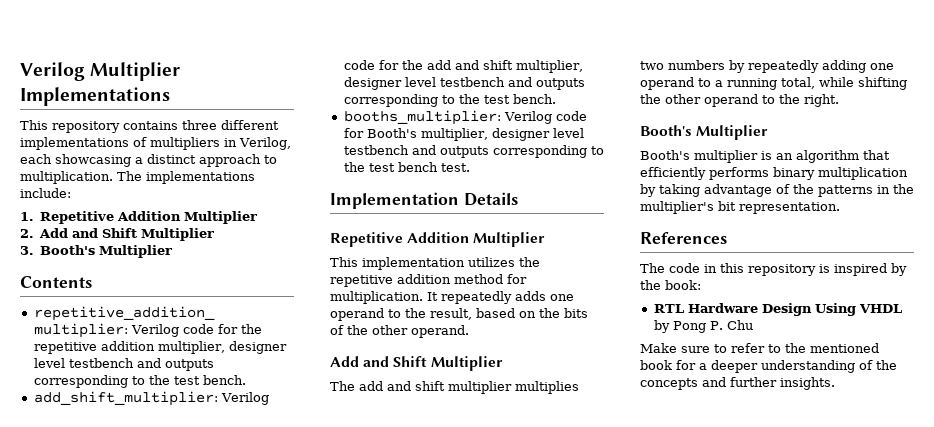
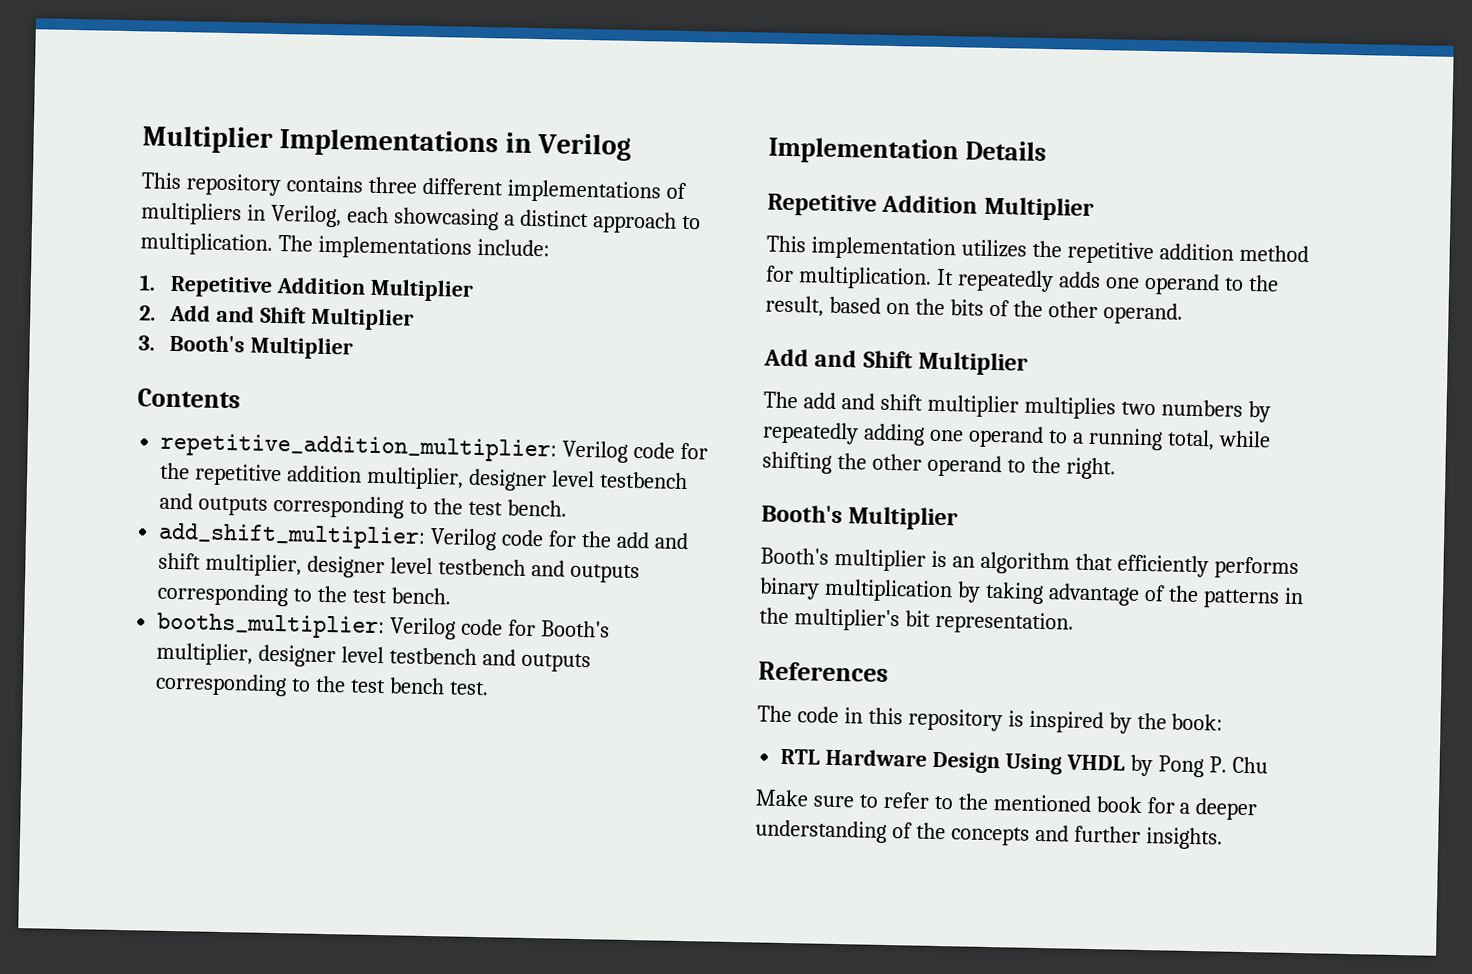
- Verilog Multiplier Implementations
+ Multiplier Implementations in Verilog

